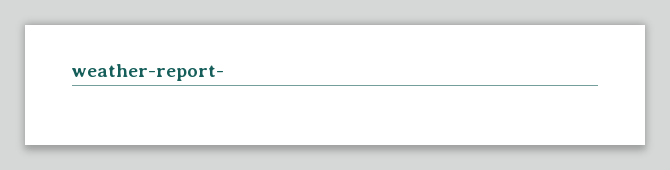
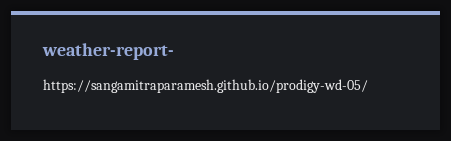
+ https://sangamitraparamesh.github.io/prodigy-wd-05/

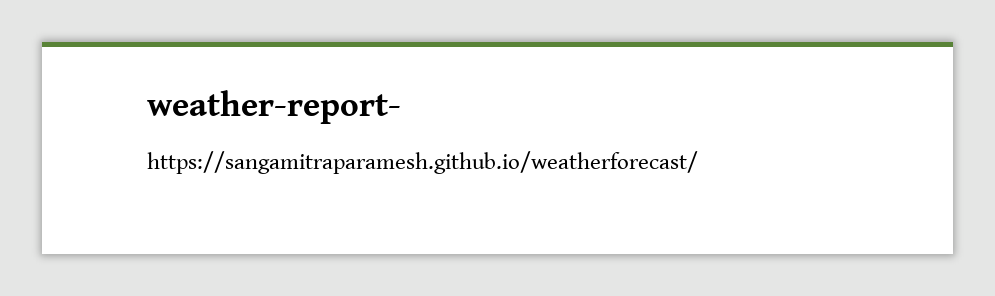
- https://sangamitraparamesh.github.io/prodigy-wd-05/
+ https://sangamitraparamesh.github.io/weatherforecast/

